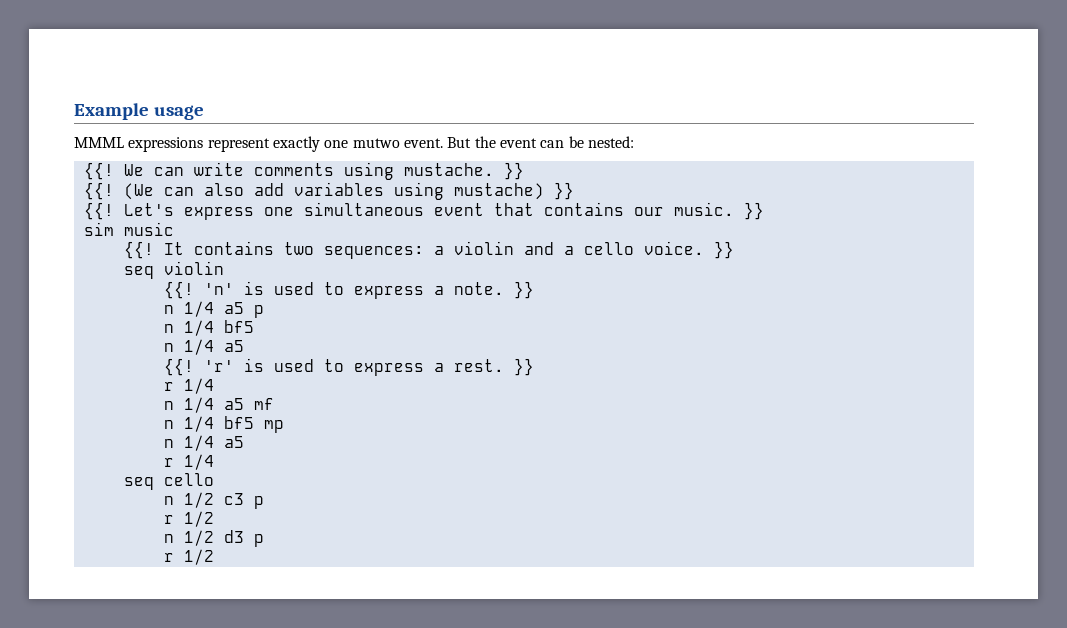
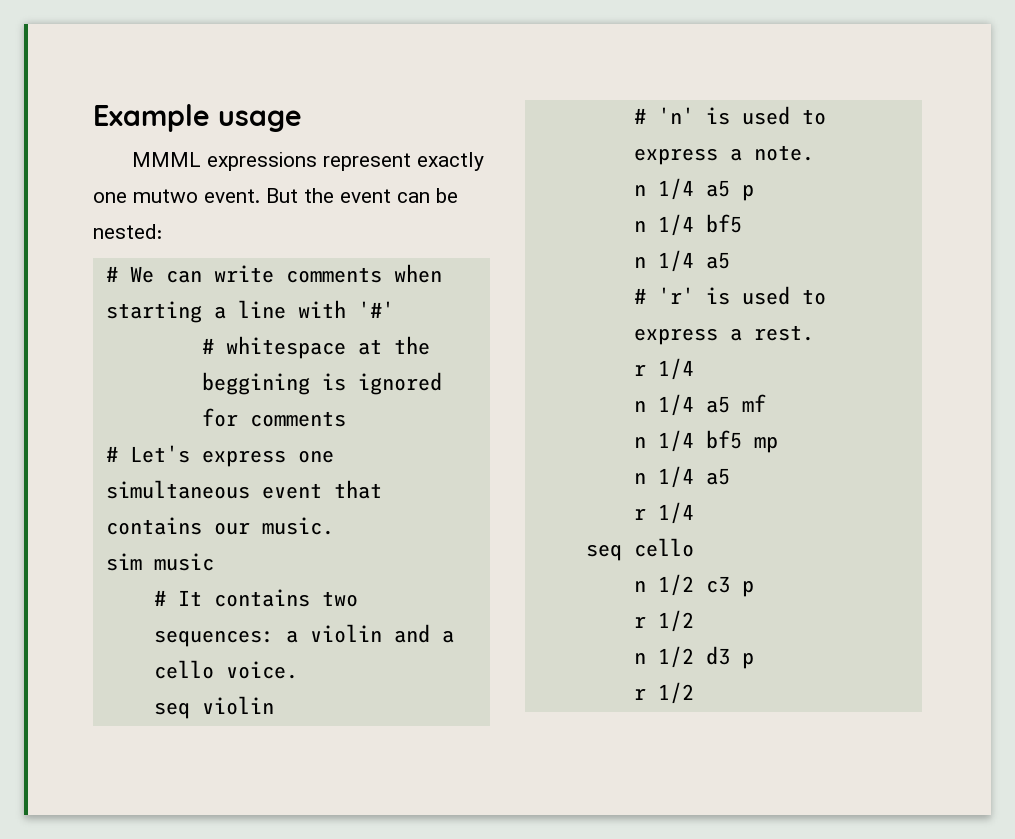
- {{! We can write comments using mustache. }}
- {{! (We can also add variables using mustache) }}
- {{! Let's express one simultaneous event that contains our music. }}
+ # We can write comments when starting a line with '#'
+ # whitespace at the beggining is ignored for comments
+ # Let's express one simultaneous event that contains our music.
- {{! It contains two sequences: a violin and a cello voice. }}
+ # It contains two sequences: a violin and a cello voice.
- {{! 'n' is used to express a note. }}
+ # 'n' is used to express a note.
- {{! 'r' is used to express a rest. }}
+ # 'r' is used to express a rest.

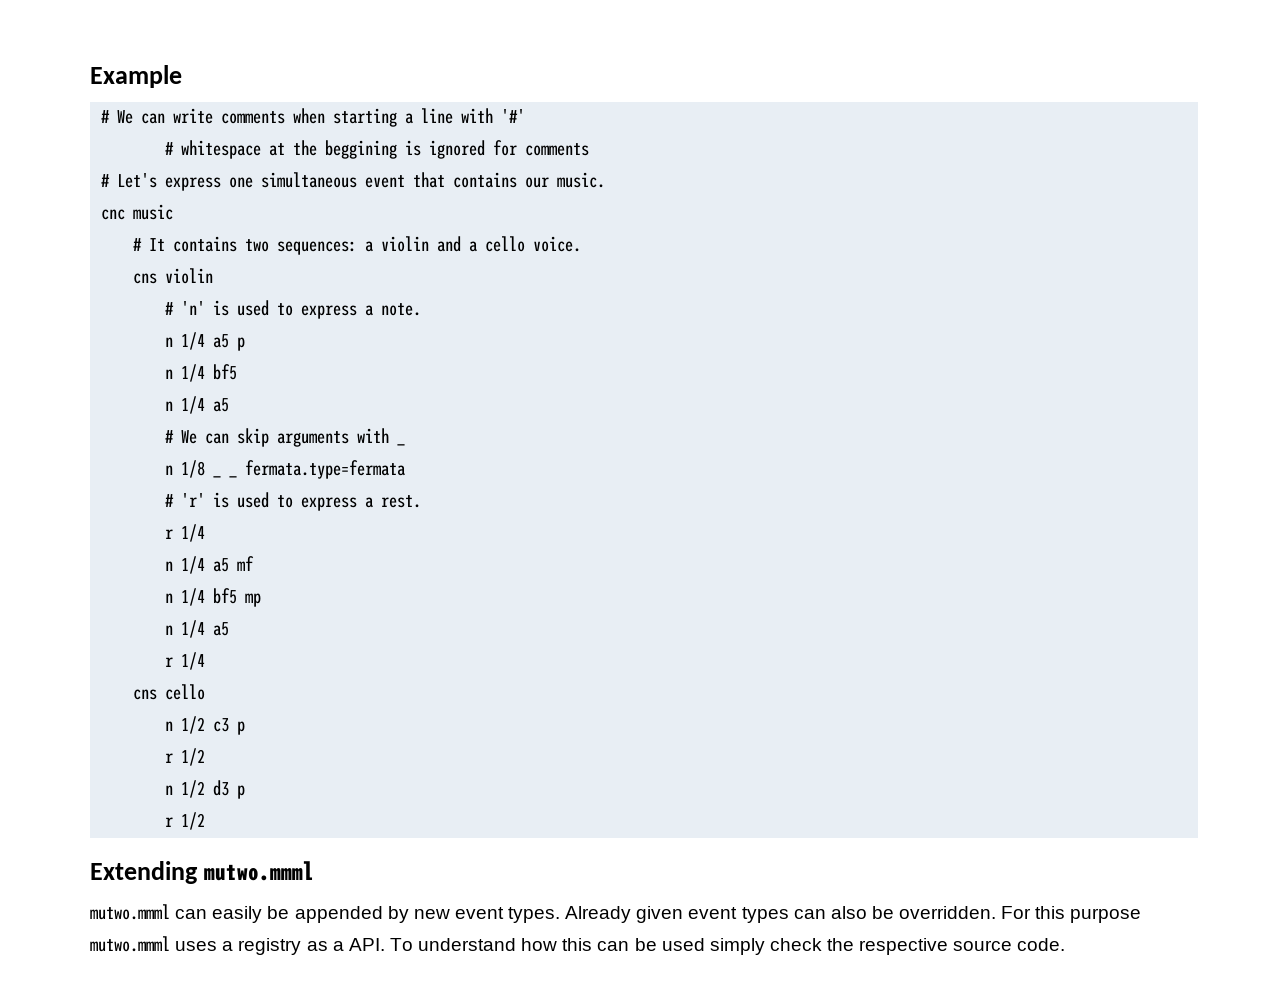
- Example usage
- MMML expressions represent exactly one mutwo event. But the event can be nested:
+ Example
- sim music
+ cnc music
- seq violin
+ cns violin
+ # We can skip arguments with _
+ n 1/8 _ _ fermata.type=fermata
- seq cello
+ cns cello
+ Extending mutwo.mmml
+ mutwo.mmml can easily be appended by new event types. Already given event types can also be overridden. For this purpose mutwo.mmml uses a registry as a API. To understand how this can be used simply check the respective source code.

